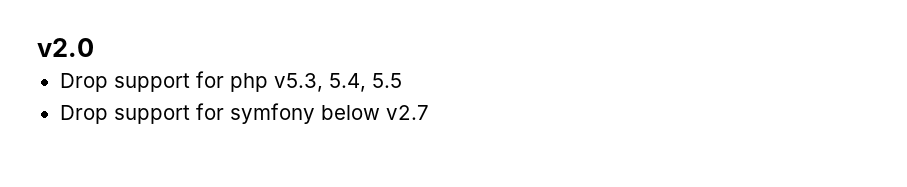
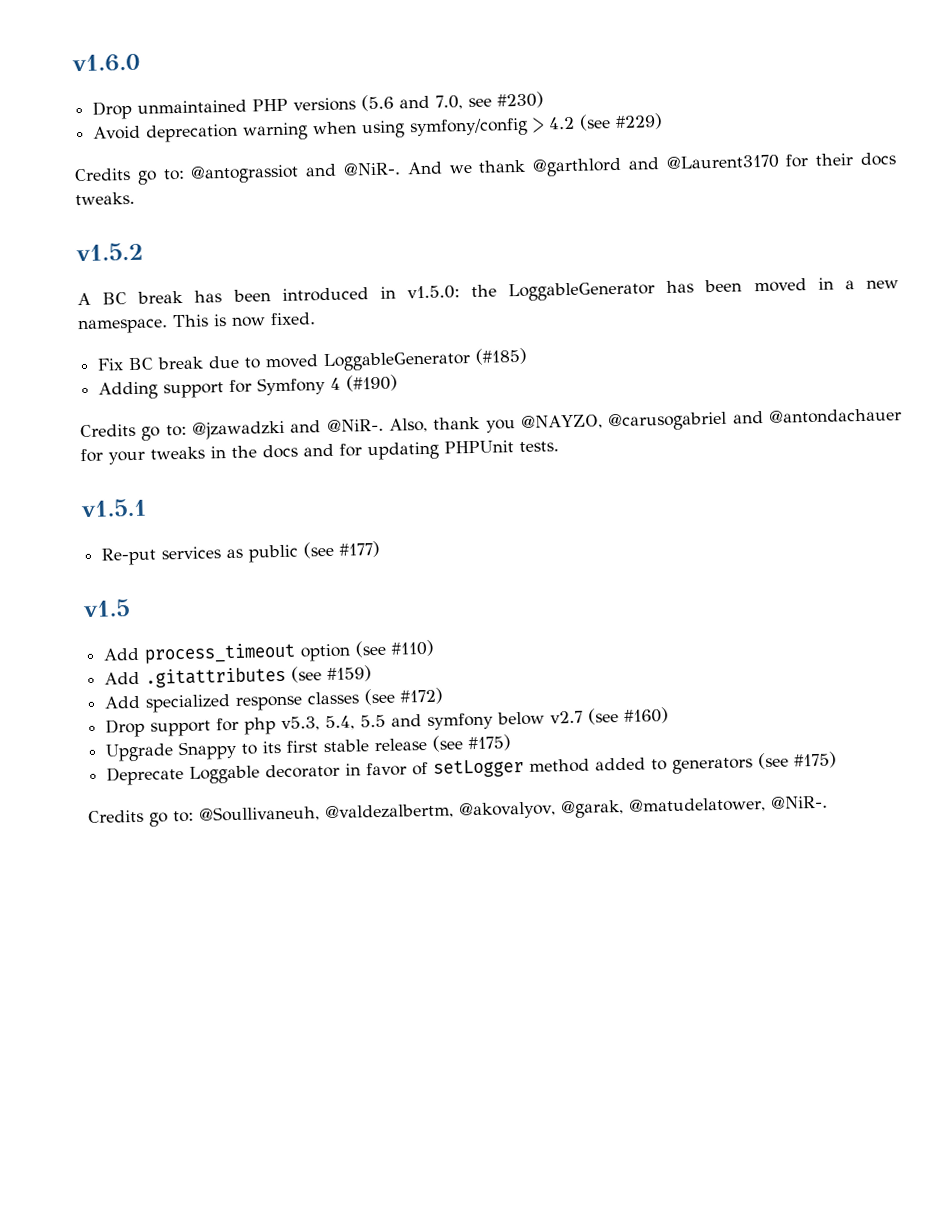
- v2.0
+ v1.6.0
+ Drop unmaintained PHP versions (5.6 and 7.0, see #230)
+ Avoid deprecation warning when using symfony/config > 4.2 (see #229)
+ Credits go to: @antograssiot and @NiR-. And we thank @garthlord and @Laurent3170 for their docs tweaks.
+ v1.5.2
+ A BC break has been introduced in v1.5.0: the LoggableGenerator has been moved in a new namespace. This is now fixed.
+ Fix BC break due to moved LoggableGenerator (#185)
+ Adding support for Symfony 4 (#190)
+ Credits go to: @jzawadzki and @NiR-. Also, thank you @NAYZO, @carusogabriel and @antondachauer for your tweaks in the docs and for updating PHPUnit tests.
+ v1.5.1
+ Re-put services as public (see #177)
+ v1.5
+ Add process_timeout option (see #110)
+ Add .gitattributes (see #159)
+ Add specialized response classes (see #172)
- Drop support for php v5.3, 5.4, 5.5
- Drop support for symfony below v2.7
+ Drop support for php v5.3, 5.4, 5.5 and symfony below v2.7 (see #160)
+ Upgrade Snappy to its first stable release (see #175)
+ Deprecate Loggable decorator in favor of setLogger method added to generators (see #175)
+ Credits go to: @Soullivaneuh, @valdezalbertm, @akovalyov, @garak, @matudelatower, @NiR-.

